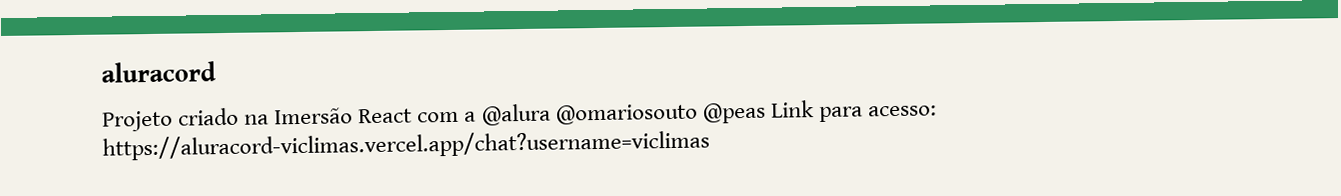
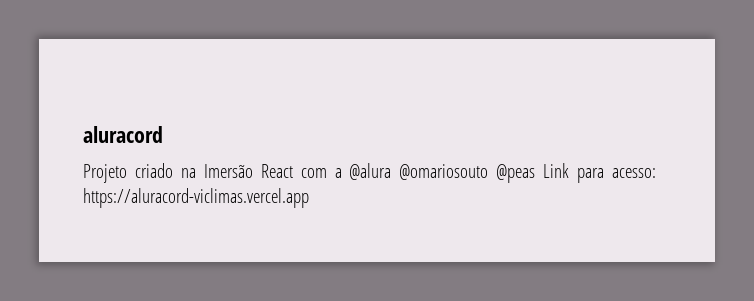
- Projeto criado na Imersão React com a @alura @omariosouto @peas Link para acesso: https://aluracord-viclimas.vercel.app/chat?username=viclimas
+ Projeto criado na Imersão React com a @alura @omariosouto @peas Link para acesso: https://aluracord-viclimas.vercel.app

